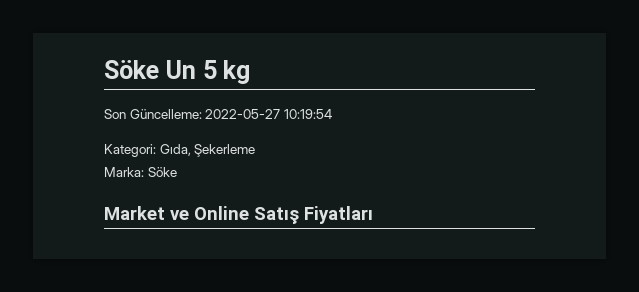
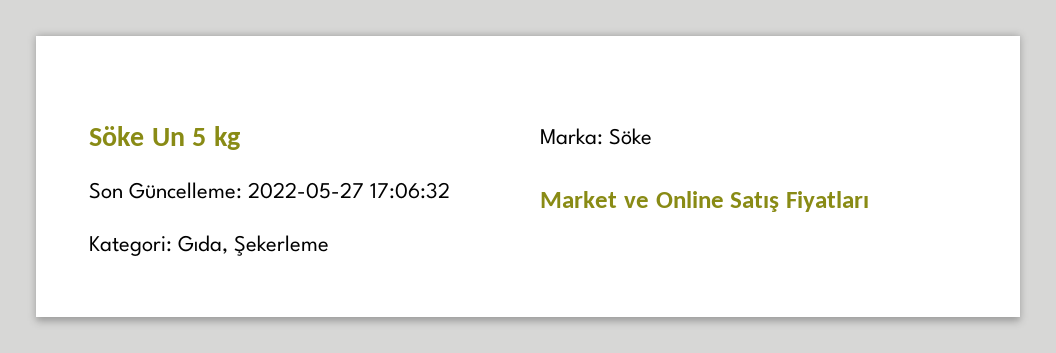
- Son Güncelleme: 2022-05-27 10:19:54
+ Son Güncelleme: 2022-05-27 17:06:32

